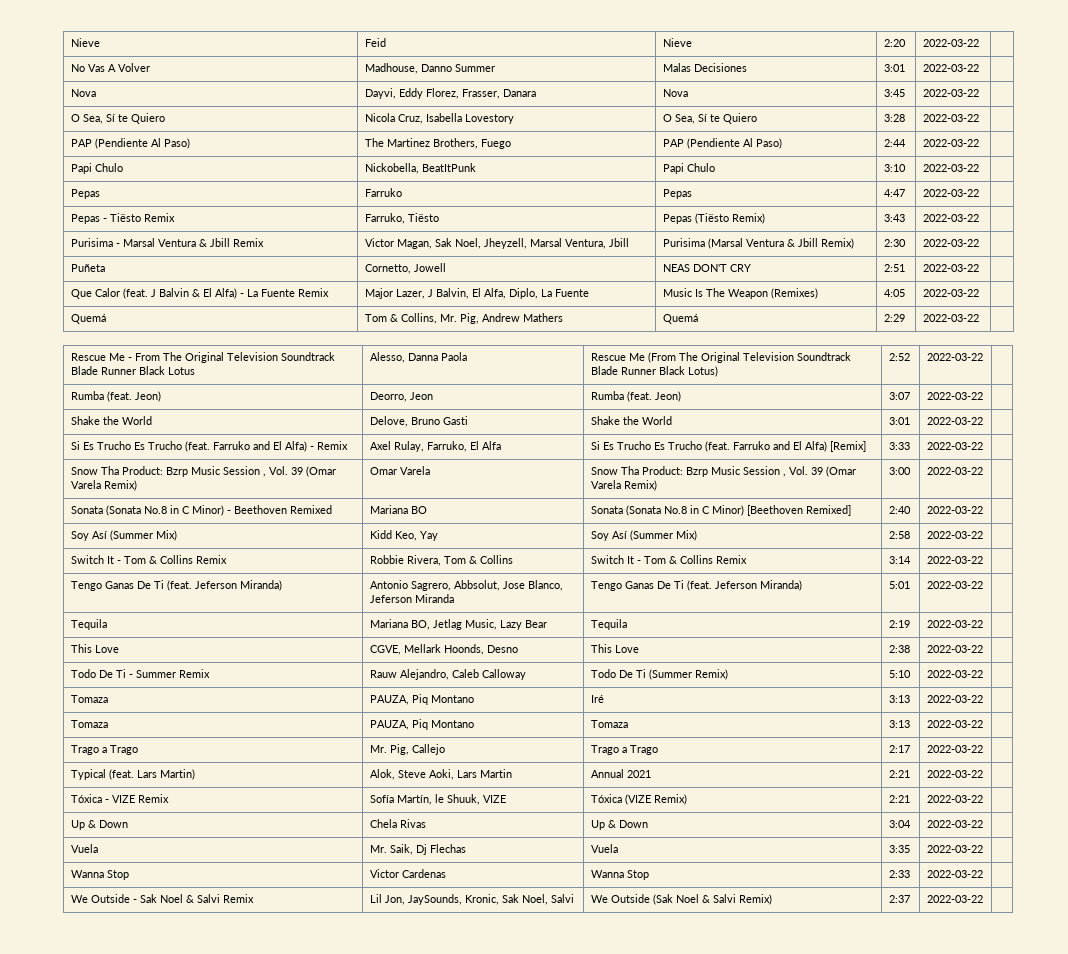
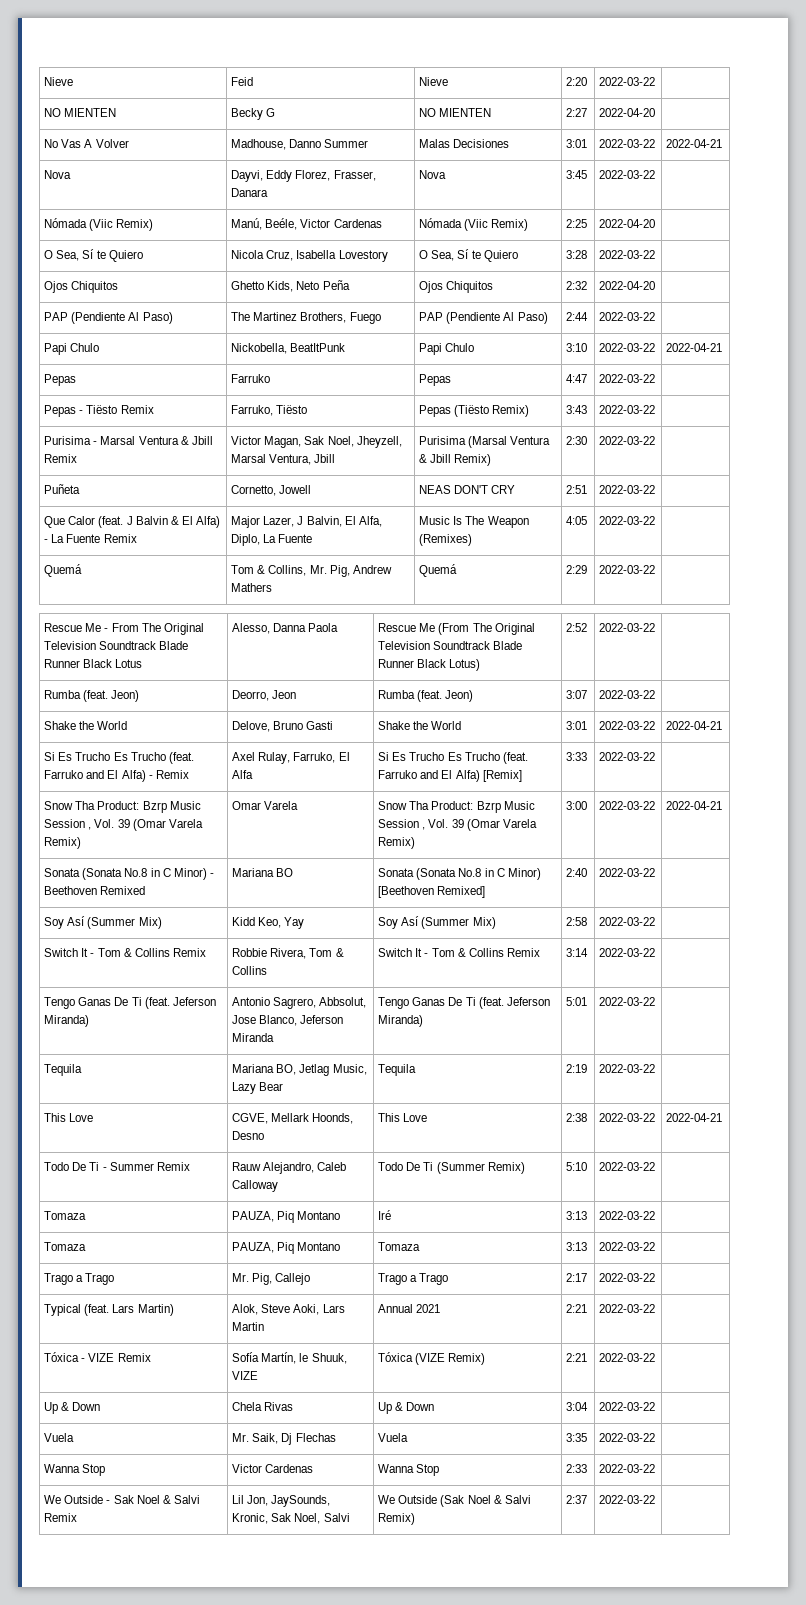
+ NO MIENTEN | Becky G | NO MIENTEN | 2:27 | 2022-04-20 |
- No Vas A Volver | Madhouse, Danno Summer | Malas Decisiones | 3:01 | 2022-03-22 |
+ No Vas A Volver | Madhouse, Danno Summer | Malas Decisiones | 3:01 | 2022-03-22 | 2022-04-21
+ Nómada (Viic Remix) | Manú, Beéle, Victor Cardenas | Nómada (Viic Remix) | 2:25 | 2022-04-20 |
+ Ojos Chiquitos | Ghetto Kids, Neto Peña | Ojos Chiquitos | 2:32 | 2022-04-20 |
- Papi Chulo | Nickobella, BeatItPunk | Papi Chulo | 3:10 | 2022-03-22 |
+ Papi Chulo | Nickobella, BeatItPunk | Papi Chulo | 3:10 | 2022-03-22 | 2022-04-21
- Shake the World | Delove, Bruno Gasti | Shake the World | 3:01 | 2022-03-22 |
+ Shake the World | Delove, Bruno Gasti | Shake the World | 3:01 | 2022-03-22 | 2022-04-21
- Snow Tha Product: Bzrp Music Session , Vol. 39 (Omar Varela Remix) | Omar Varela | Snow Tha Product: Bzrp Music Session , Vol. 39 (Omar Varela Remix) | 3:00 | 2022-03-22 |
+ Snow Tha Product: Bzrp Music Session , Vol. 39 (Omar Varela Remix) | Omar Varela | Snow Tha Product: Bzrp Music Session , Vol. 39 (Omar Varela Remix) | 3:00 | 2022-03-22 | 2022-04-21
- This Love | CGVE, Mellark Hoonds, Desno | This Love | 2:38 | 2022-03-22 |
+ This Love | CGVE, Mellark Hoonds, Desno | This Love | 2:38 | 2022-03-22 | 2022-04-21

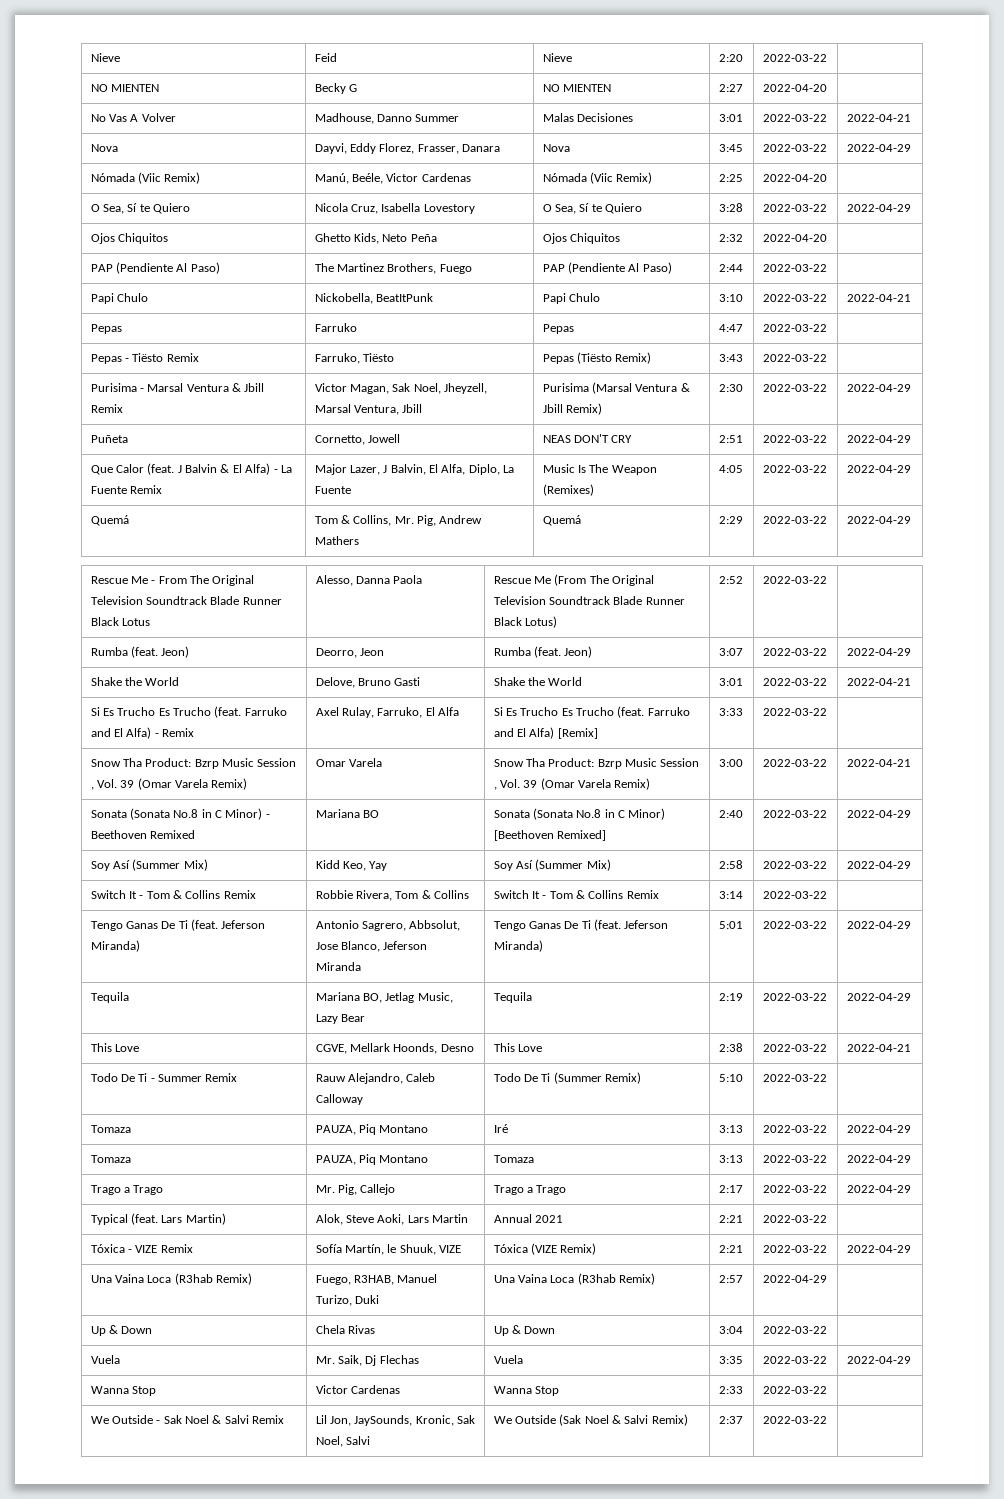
- Nova | Dayvi, Eddy Florez, Frasser, Danara | Nova | 3:45 | 2022-03-22 |
+ Nova | Dayvi, Eddy Florez, Frasser, Danara | Nova | 3:45 | 2022-03-22 | 2022-04-29
- O Sea, Sí te Quiero | Nicola Cruz, Isabella Lovestory | O Sea, Sí te Quiero | 3:28 | 2022-03-22 |
+ O Sea, Sí te Quiero | Nicola Cruz, Isabella Lovestory | O Sea, Sí te Quiero | 3:28 | 2022-03-22 | 2022-04-29
- Purisima - Marsal Ventura & Jbill Remix | Victor Magan, Sak Noel, Jheyzell, Marsal Ventura, Jbill | Purisima (Marsal Ventura & Jbill Remix) | 2:30 | 2022-03-22 |
+ Purisima - Marsal Ventura & Jbill Remix | Victor Magan, Sak Noel, Jheyzell, Marsal Ventura, Jbill | Purisima (Marsal Ventura & Jbill Remix) | 2:30 | 2022-03-22 | 2022-04-29
- Puñeta | Cornetto, Jowell | NEAS DON'T CRY | 2:51 | 2022-03-22 |
+ Puñeta | Cornetto, Jowell | NEAS DON'T CRY | 2:51 | 2022-03-22 | 2022-04-29
- Que Calor (feat. J Balvin & El Alfa) - La Fuente Remix | Major Lazer, J Balvin, El Alfa, Diplo, La Fuente | Music Is The Weapon (Remixes) | 4:05 | 2022-03-22 |
+ Que Calor (feat. J Balvin & El Alfa) - La Fuente Remix | Major Lazer, J Balvin, El Alfa, Diplo, La Fuente | Music Is The Weapon (Remixes) | 4:05 | 2022-03-22 | 2022-04-29
- Quemá | Tom & Collins, Mr. Pig, Andrew Mathers | Quemá | 2:29 | 2022-03-22 |
+ Quemá | Tom & Collins, Mr. Pig, Andrew Mathers | Quemá | 2:29 | 2022-03-22 | 2022-04-29
- Rumba (feat. Jeon) | Deorro, Jeon | Rumba (feat. Jeon) | 3:07 | 2022-03-22 |
+ Rumba (feat. Jeon) | Deorro, Jeon | Rumba (feat. Jeon) | 3:07 | 2022-03-22 | 2022-04-29
- Sonata (Sonata No.8 in C Minor) - Beethoven Remixed | Mariana BO | Sonata (Sonata No.8 in C Minor) [Beethoven Remixed] | 2:40 | 2022-03-22 |
+ Sonata (Sonata No.8 in C Minor) - Beethoven Remixed | Mariana BO | Sonata (Sonata No.8 in C Minor) [Beethoven Remixed] | 2:40 | 2022-03-22 | 2022-04-29
- Soy Así (Summer Mix) | Kidd Keo, Yay | Soy Así (Summer Mix) | 2:58 | 2022-03-22 |
+ Soy Así (Summer Mix) | Kidd Keo, Yay | Soy Así (Summer Mix) | 2:58 | 2022-03-22 | 2022-04-29
- Tengo Ganas De Ti (feat. Jeferson Miranda) | Antonio Sagrero, Abbsolut, Jose Blanco, Jeferson Miranda | Tengo Ganas De Ti (feat. Jeferson Miranda) | 5:01 | 2022-03-22 |
+ Tengo Ganas De Ti (feat. Jeferson Miranda) | Antonio Sagrero, Abbsolut, Jose Blanco, Jeferson Miranda | Tengo Ganas De Ti (feat. Jeferson Miranda) | 5:01 | 2022-03-22 | 2022-04-29
- Tequila | Mariana BO, Jetlag Music, Lazy Bear | Tequila | 2:19 | 2022-03-22 |
+ Tequila | Mariana BO, Jetlag Music, Lazy Bear | Tequila | 2:19 | 2022-03-22 | 2022-04-29
- Tomaza | PAUZA, Piq Montano | Iré | 3:13 | 2022-03-22 |
+ Tomaza | PAUZA, Piq Montano | Iré | 3:13 | 2022-03-22 | 2022-04-29
- Tomaza | PAUZA, Piq Montano | Tomaza | 3:13 | 2022-03-22 |
+ Tomaza | PAUZA, Piq Montano | Tomaza | 3:13 | 2022-03-22 | 2022-04-29
- Trago a Trago | Mr. Pig, Callejo | Trago a Trago | 2:17 | 2022-03-22 |
+ Trago a Trago | Mr. Pig, Callejo | Trago a Trago | 2:17 | 2022-03-22 | 2022-04-29
- Tóxica - VIZE Remix | Sofía Martín, le Shuuk, VIZE | Tóxica (VIZE Remix) | 2:21 | 2022-03-22 |
+ Tóxica - VIZE Remix | Sofía Martín, le Shuuk, VIZE | Tóxica (VIZE Remix) | 2:21 | 2022-03-22 | 2022-04-29
+ Una Vaina Loca (R3hab Remix) | Fuego, R3HAB, Manuel Turizo, Duki | Una Vaina Loca (R3hab Remix) | 2:57 | 2022-04-29 |
- Vuela | Mr. Saik, Dj Flechas | Vuela | 3:35 | 2022-03-22 |
+ Vuela | Mr. Saik, Dj Flechas | Vuela | 3:35 | 2022-03-22 | 2022-04-29

